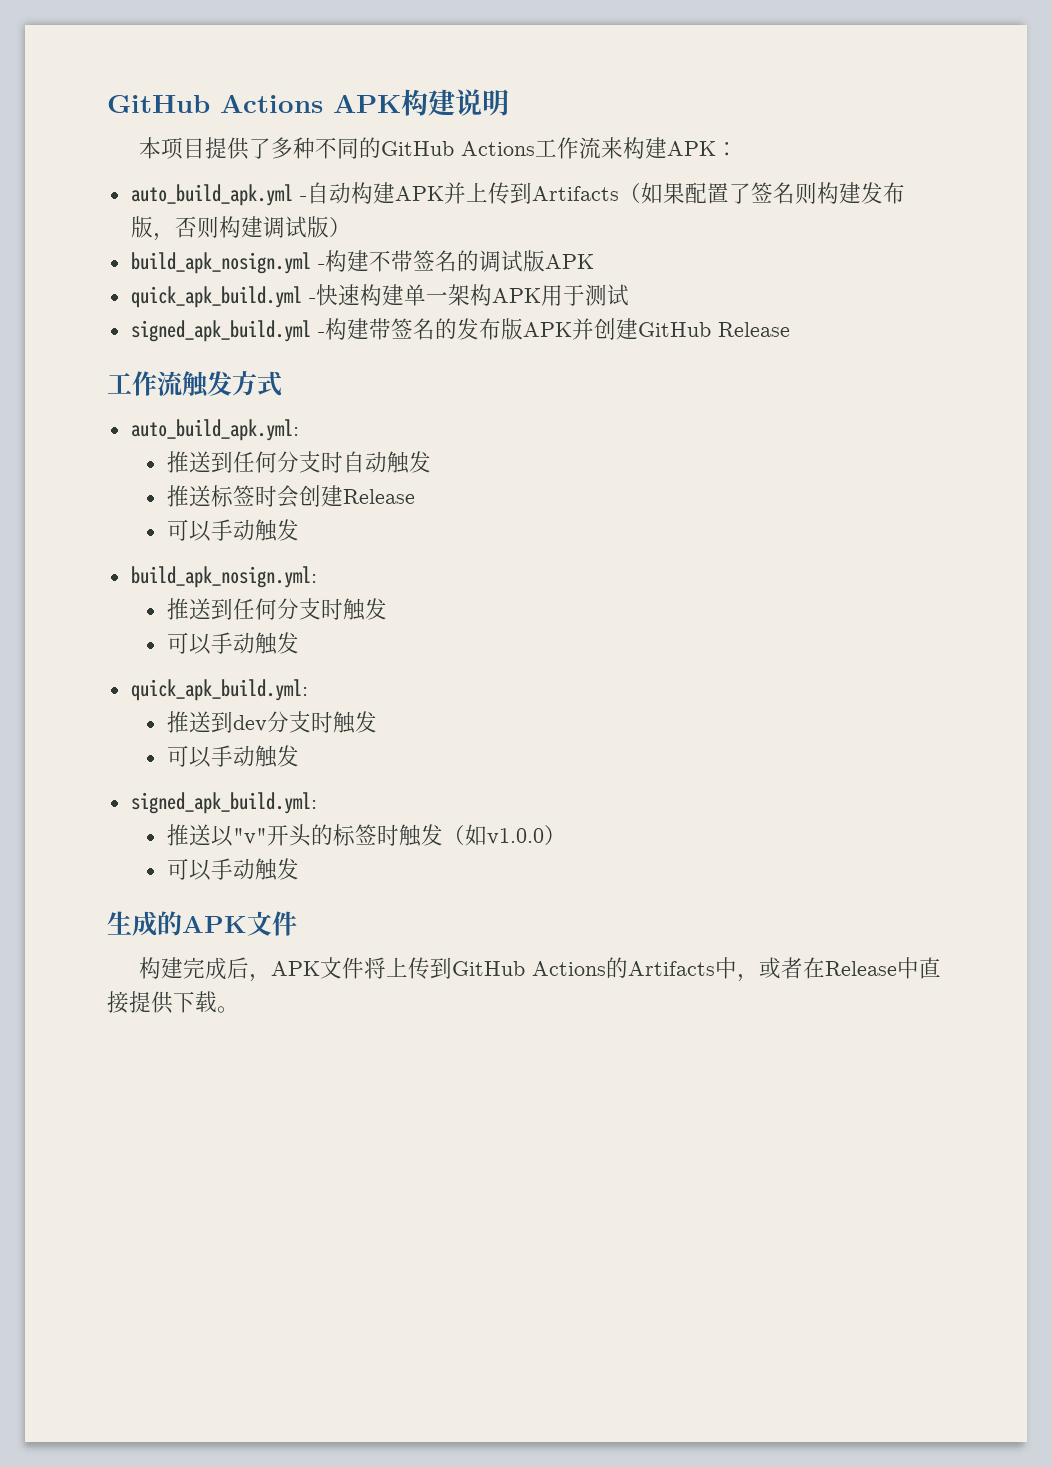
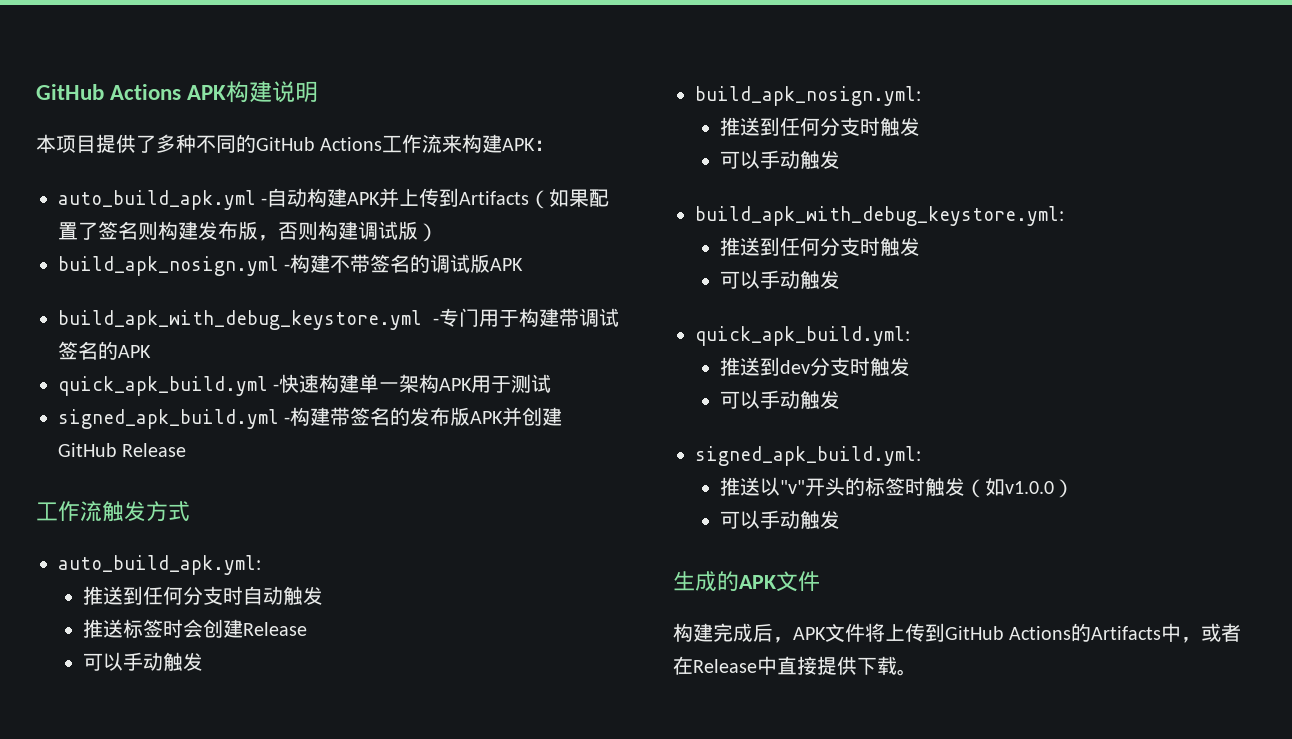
+ build_apk_with_debug_keystore.yml -专门用于构建带调试签名的APK
+ build_apk_with_debug_keystore.yml:
+ 推送到任何分支时触发
+ 可以手动触发

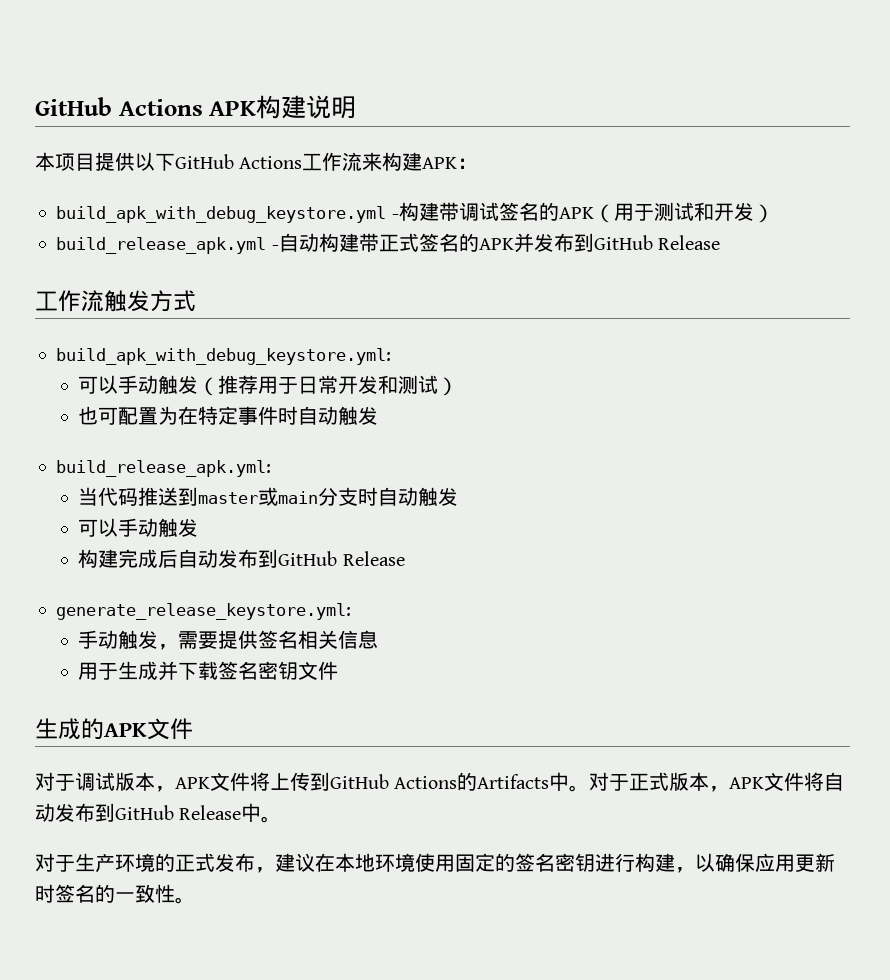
- 本项目提供了多种不同的GitHub Actions工作流来构建APK：
+ 本项目提供以下GitHub Actions工作流来构建APK：
- auto_build_apk.yml -自动构建APK并上传到Artifacts（如果配置了签名则构建发布版，否则构建调试版）
- build_apk_nosign.yml -构建不带签名的调试版APK
- build_apk_with_debug_keystore.yml -专门用于构建带调试签名的APK
- quick_apk_build.yml -快速构建单一架构APK用于测试
- signed_apk_build.yml -构建带签名的发布版APK并创建GitHub Release
+ build_apk_with_debug_keystore.yml -构建带调试签名的APK（用于测试和开发）
+ build_release_apk.yml -自动构建带正式签名的APK并发布到GitHub Release
- auto_build_apk.yml:
- 推送到任何分支时自动触发
- 推送标签时会创建Release
+ build_apk_with_debug_keystore.yml:
+ 可以手动触发（推荐用于日常开发和测试）
+ 也可配置为在特定事件时自动触发
+ build_release_apk.yml:
+ 当代码推送到master或main分支时自动触发
  可以手动触发
- build_apk_nosign.yml:
- 推送到任何分支时触发
- 可以手动触发
- build_apk_with_debug_keystore.yml:
- 推送到任何分支时触发
- 可以手动触发
- quick_apk_build.yml:
- 推送到dev分支时触发
- 可以手动触发
- signed_apk_build.yml:
- 推送以"v"开头的标签时触发（如v1.0.0）
- 可以手动触发
+ 构建完成后自动发布到GitHub Release
+ generate_release_keystore.yml:
+ 手动触发，需要提供签名相关信息
+ 用于生成并下载签名密钥文件
- 构建完成后，APK文件将上传到GitHub Actions的Artifacts中，或者在Release中直接提供下载。
+ 对于调试版本，APK文件将上传到GitHub Actions的Artifacts中。对于正式版本，APK文件将自动发布到GitHub Release中。
+ 对于生产环境的正式发布，建议在本地环境使用固定的签名密钥进行构建，以确保应用更新时签名的一致性。

